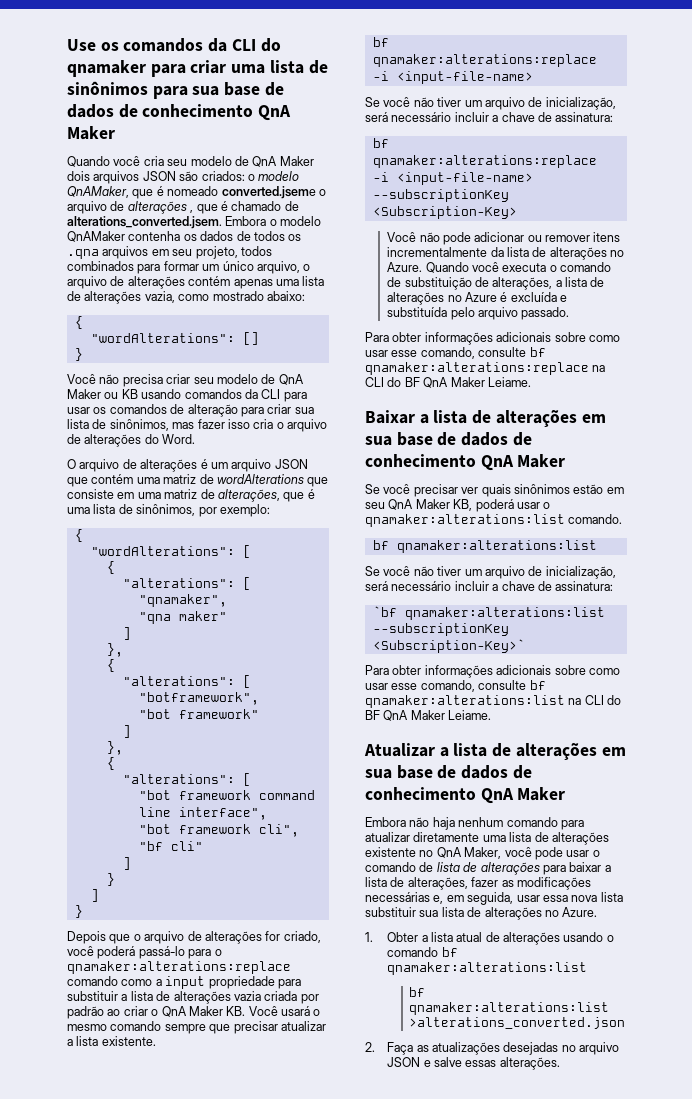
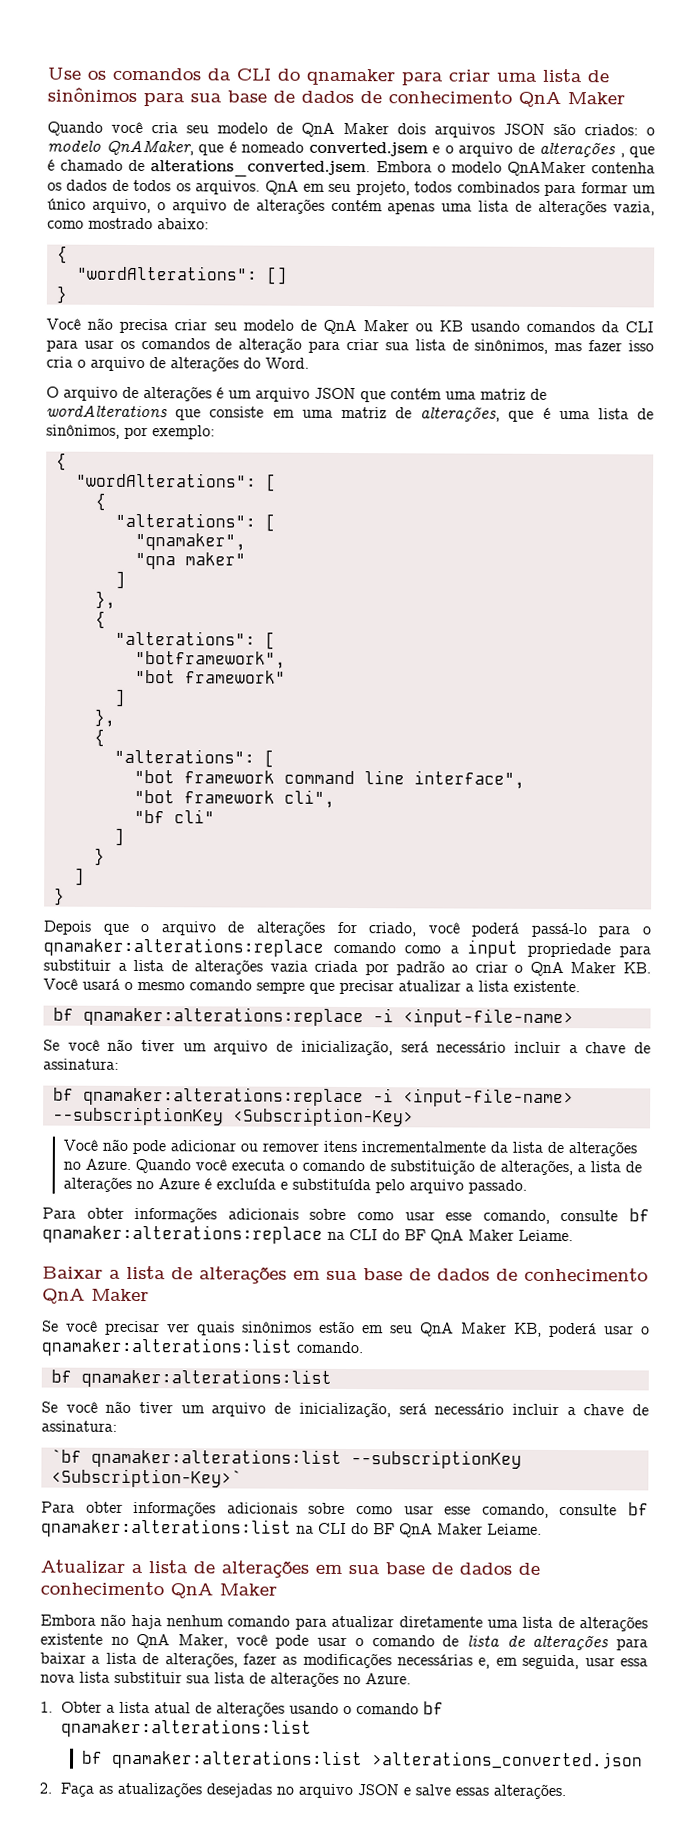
- o modelo QnAMaker, que é nomeado converted.jseme o arquivo de alterações , que é chamado de alterations_converted.jsem. Embora o modelo QnAMaker contenha os dados de todos os .qna arquivos em seu projeto, todos combinados para formar um único arquivo, o arquivo de alterações contém apenas uma lista de alterações vazia, como mostrado abaixo:
+ o modelo QnAMaker, que é nomeado converted.jsem e o arquivo de alterações , que é chamado de alterations_converted.jsem. Embora o modelo QnAMaker contenha os dados de todos os arquivos. QnA em seu projeto, todos combinados para formar um único arquivo, o arquivo de alterações contém apenas uma lista de alterações vazia, como mostrado abaixo:

